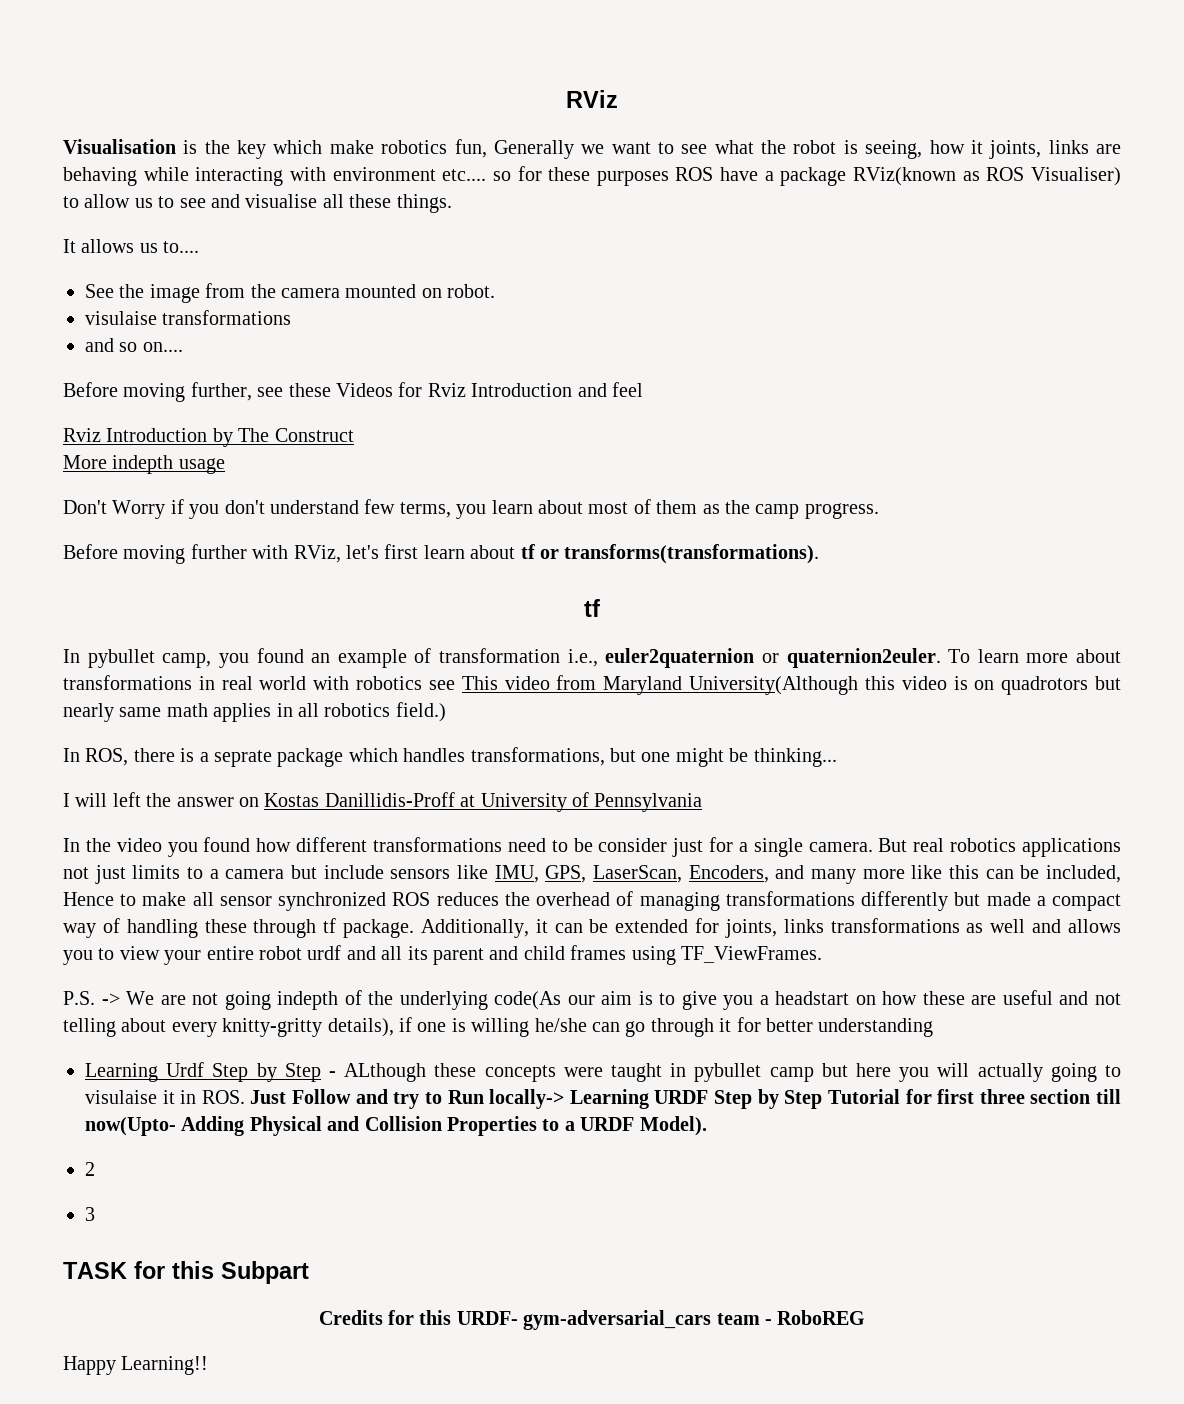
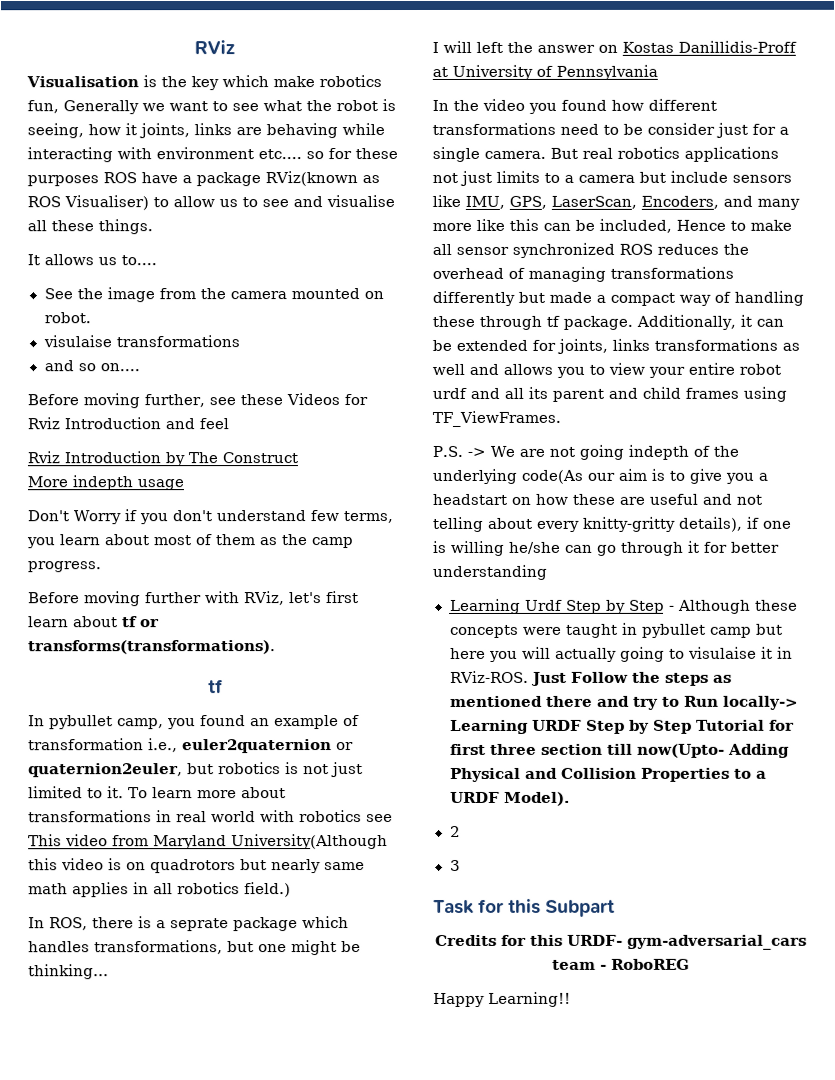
- In pybullet camp, you found an example of transformation i.e., euler2quaternion or quaternion2euler.
+ In pybullet camp, you found an example of transformation i.e., euler2quaternion or quaternion2euler, but robotics is not just limited to it.
- Learning Urdf Step by Step - ALthough these concepts were taught in pybullet camp but here you will actually going to visulaise it in ROS. Just Follow and try to Run locally-> Learning URDF Step by Step Tutorial for first three section till now(Upto- Adding Physical and Collision Properties to a URDF Model).
+ Learning Urdf Step by Step - Although these concepts were taught in pybullet camp but here you will actually going to visulaise it in RViz-ROS. Just Follow the steps as mentioned there and try to Run locally-> Learning URDF Step by Step Tutorial for first three section till now(Upto- Adding Physical and Collision Properties to a URDF Model).
- TASK for this Subpart
+ Task for this Subpart

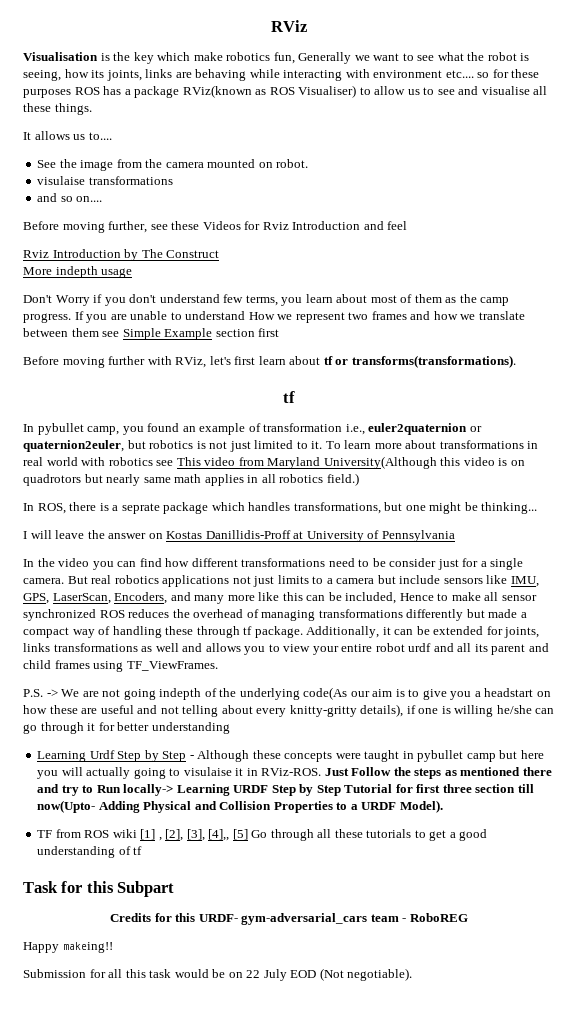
- Visualisation is the key which make robotics fun, Generally we want to see what the robot is seeing, how it joints, links are behaving while interacting with environment etc.... so for these purposes ROS have a package RViz(known as ROS Visualiser) to allow us to see and visualise all these things.
+ Visualisation is the key which make robotics fun, Generally we want to see what the robot is seeing, how its joints, links are behaving while interacting with environment etc.... so for these purposes ROS has a package RViz(known as ROS Visualiser) to allow us to see and visualise all these things.
+ If you are unable to understand How we represent two frames and how we translate between them see Simple Example section first
- I will left the answer on Kostas Danillidis-Proff at University of Pennsylvania
+ I will leave the answer on Kostas Danillidis-Proff at University of Pennsylvania
- In the video you found how different transformations need to be consider just for a single camera.
+ In the video you can find how different transformations need to be consider just for a single camera.
- 2
- 3
+ TF from ROS wiki [1] , [2], [3], [4],, [5] Go through all these tutorials to get a good understanding of tf
- Happy Learning!!
+ Happy makeing!!
+ Submission for all this task would be on 22 July EOD (Not negotiable).

